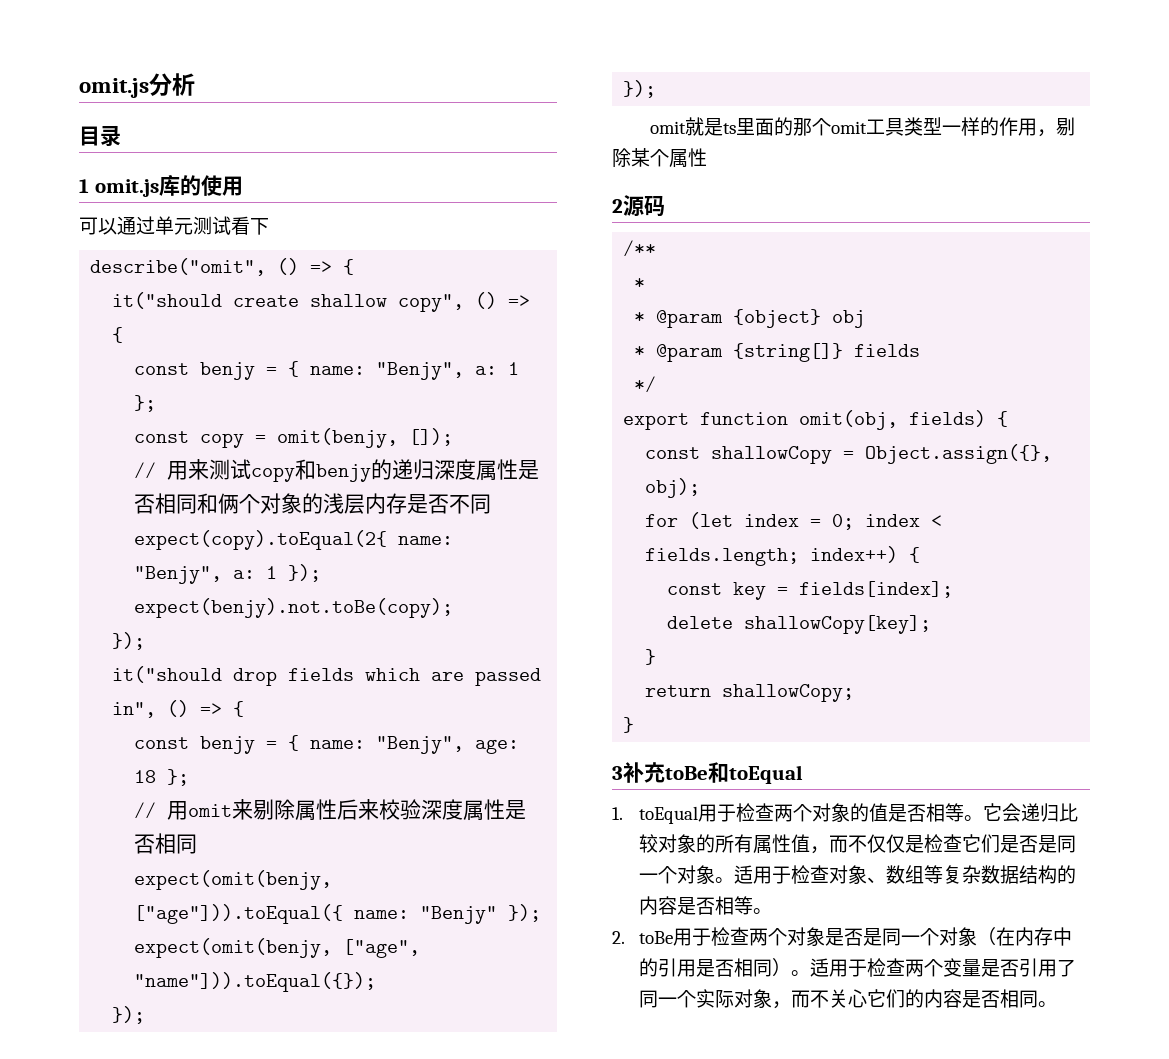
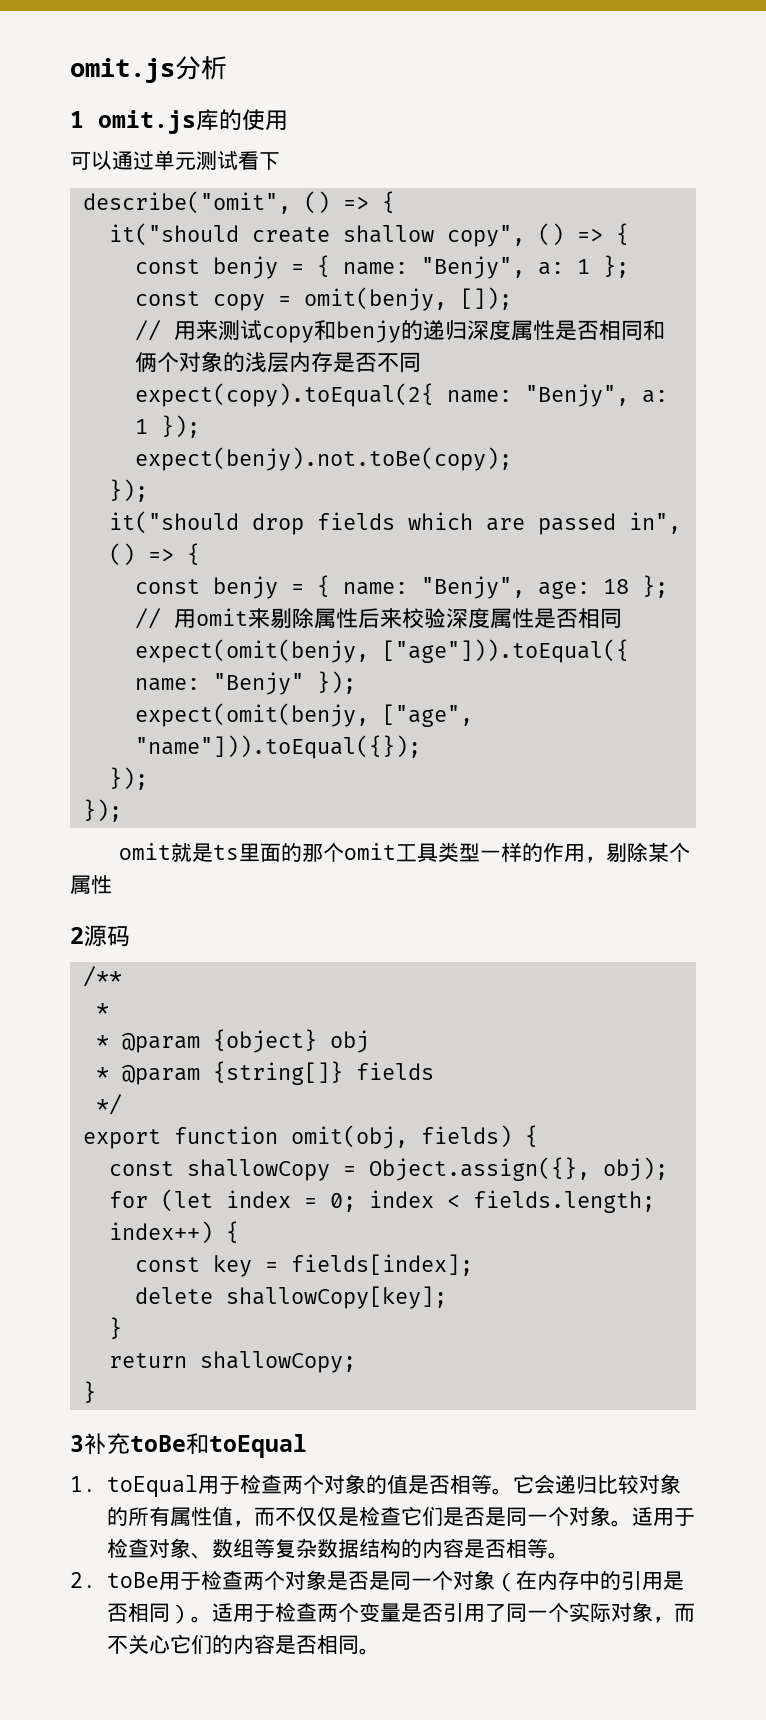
- 目录

